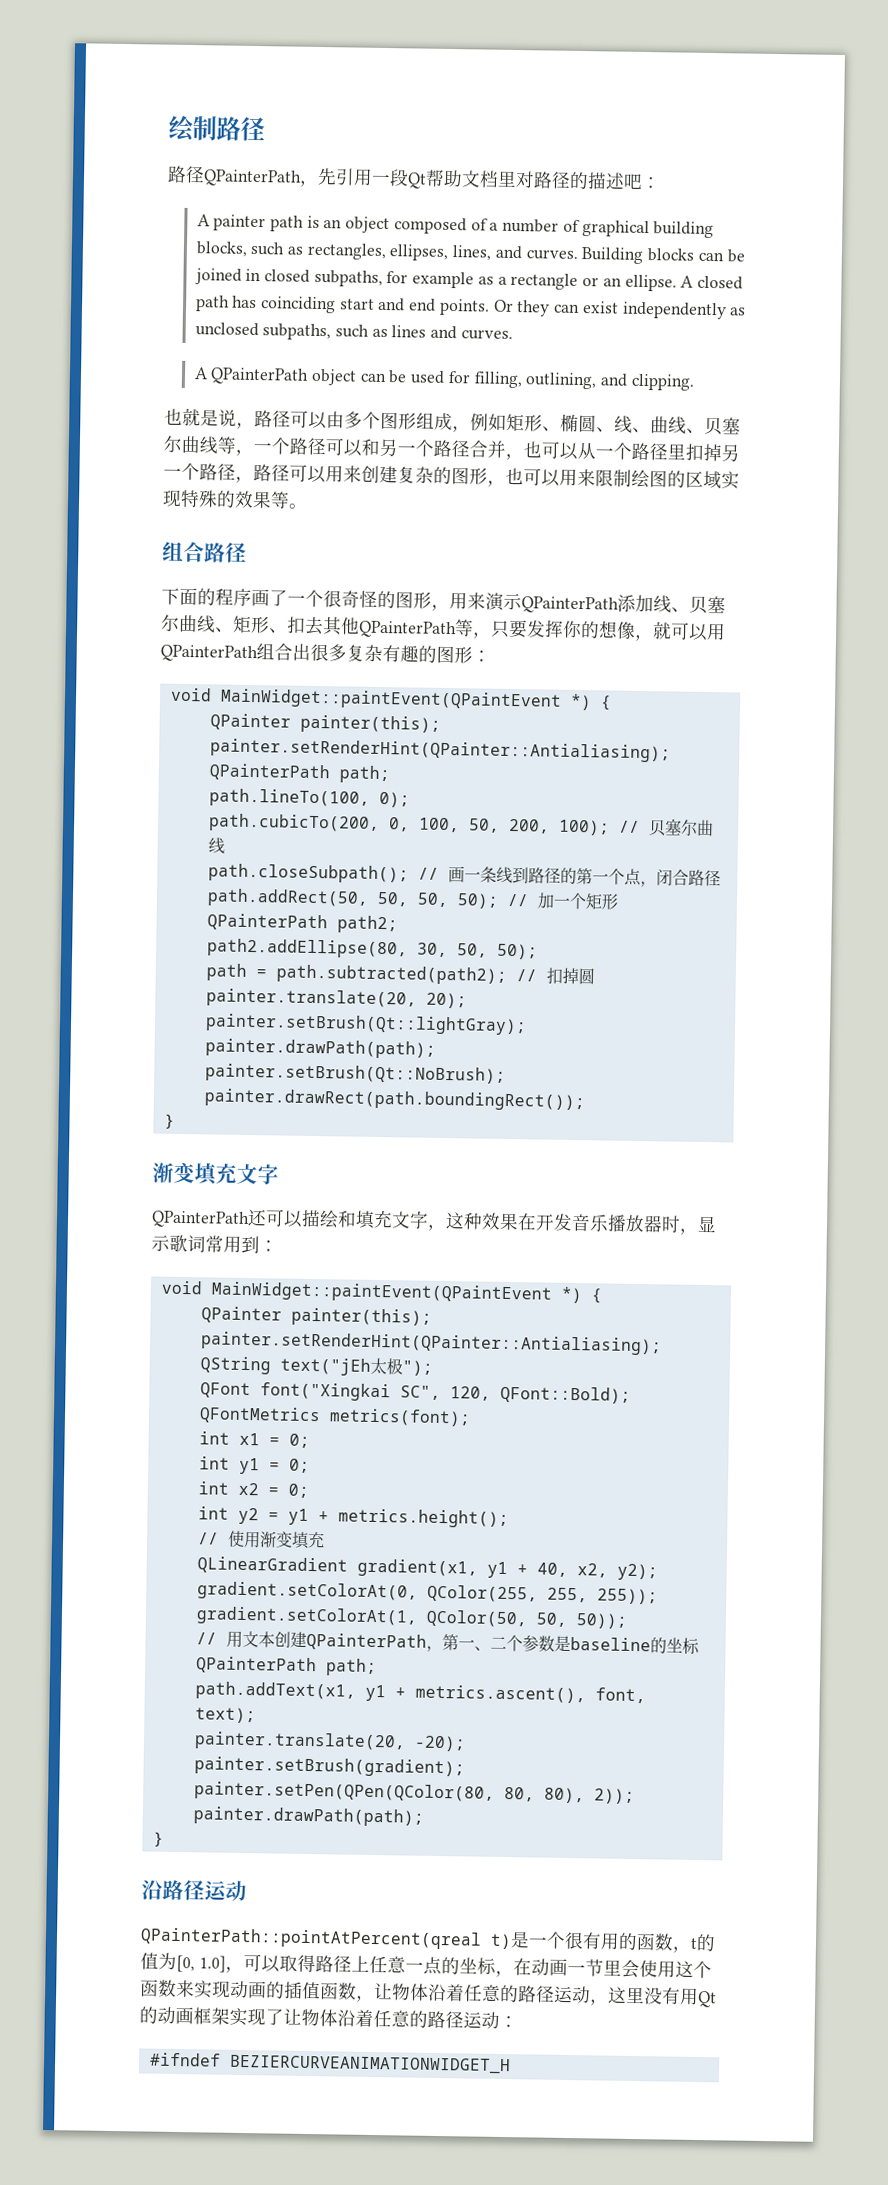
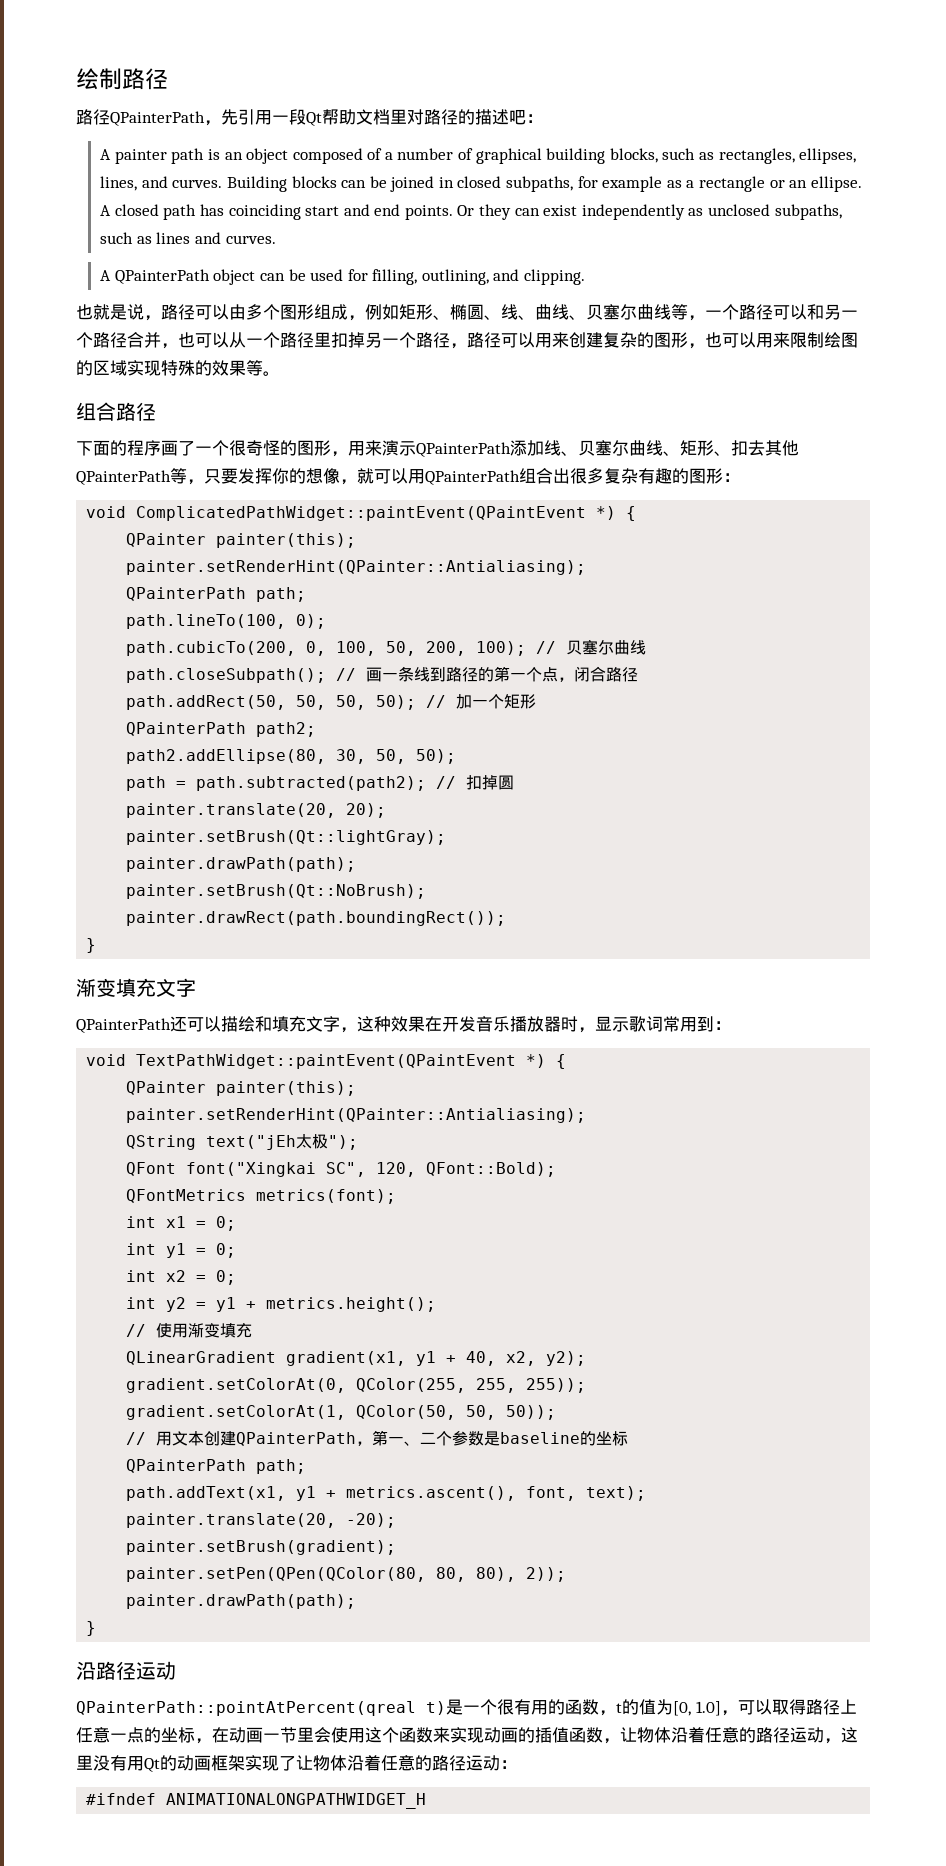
  下面的程序画了一个很奇怪的图形，用来演示QPainterPath添加线、贝塞尔曲线、矩形、扣去其他QPainterPath等，只要发挥你的想像，就可以用QPainterPath组合出很多复杂有趣的图形：
- void MainWidget::paintEvent(QPaintEvent *) {
+ void ComplicatedPathWidget::paintEvent(QPaintEvent *) {
  QPainterPath还可以描绘和填充文字，这种效果在开发音乐播放器时，显示歌词常用到：
- void MainWidget::paintEvent(QPaintEvent *) {
+ void TextPathWidget::paintEvent(QPaintEvent *) {
- #ifndef BEZIERCURVEANIMATIONWIDGET_H
+ #ifndef ANIMATIONALONGPATHWIDGET_H

